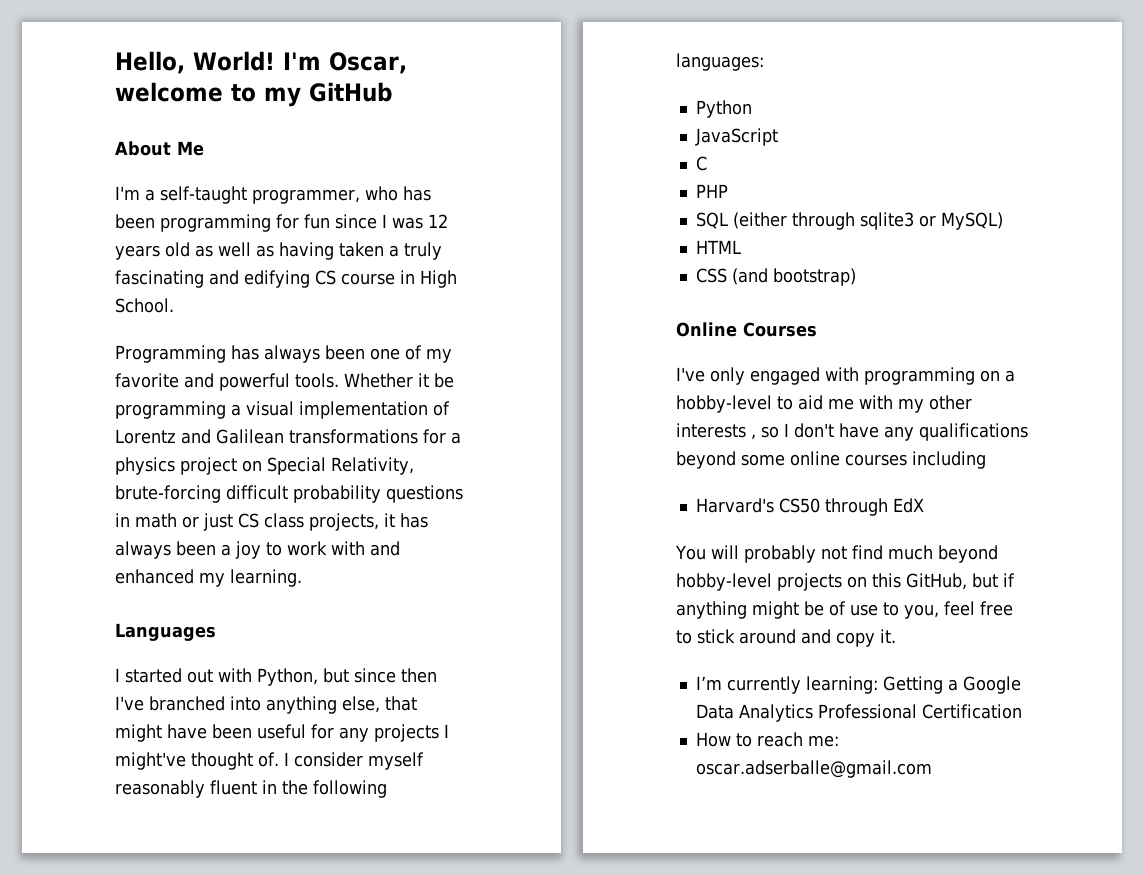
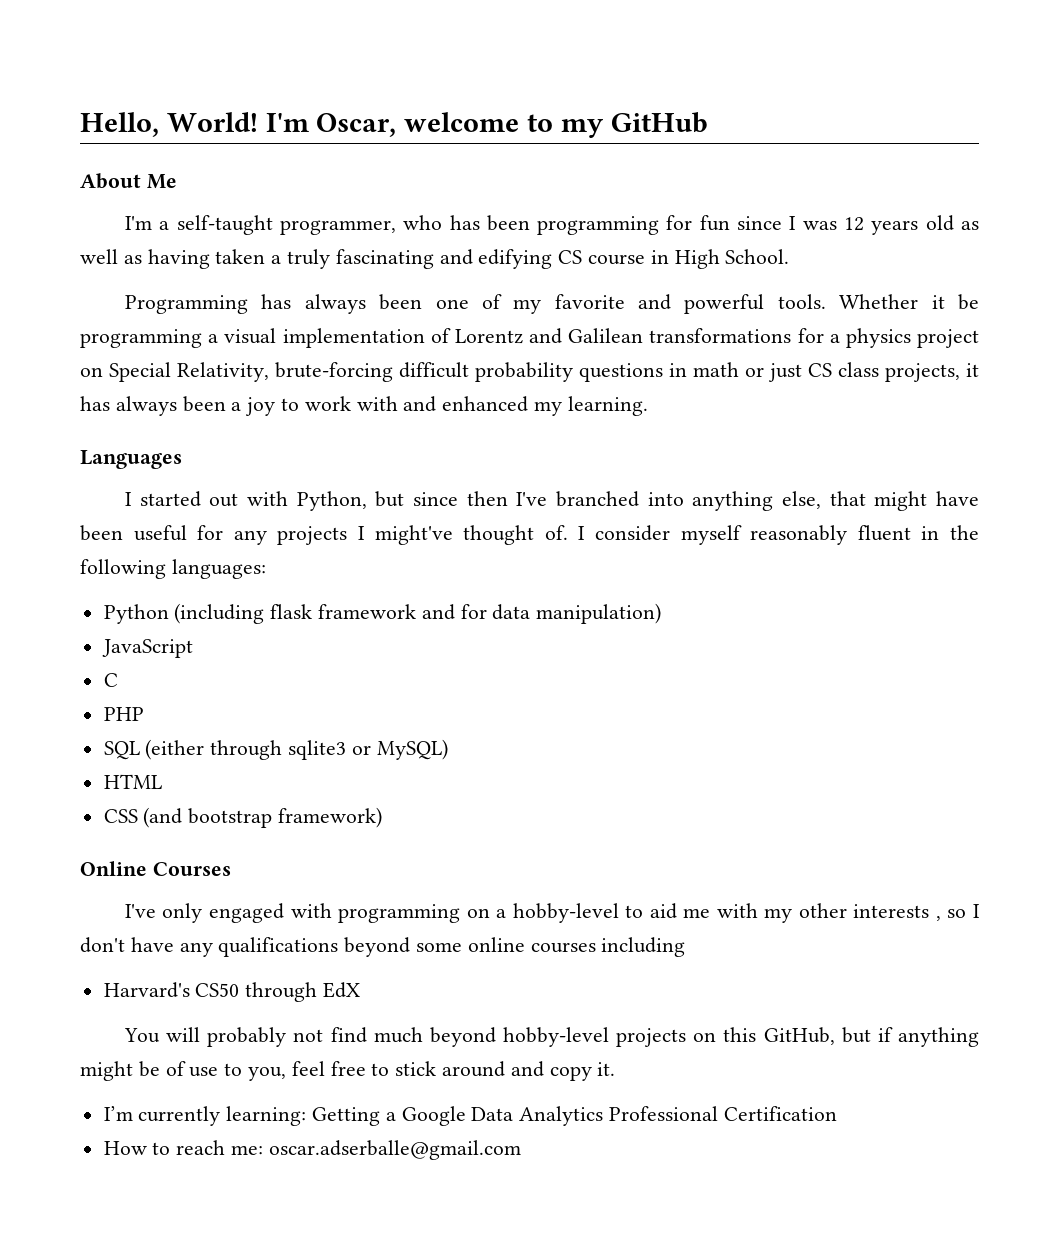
- Python
+ Python (including flask framework and for data manipulation)
- CSS (and bootstrap)
+ CSS (and bootstrap framework)

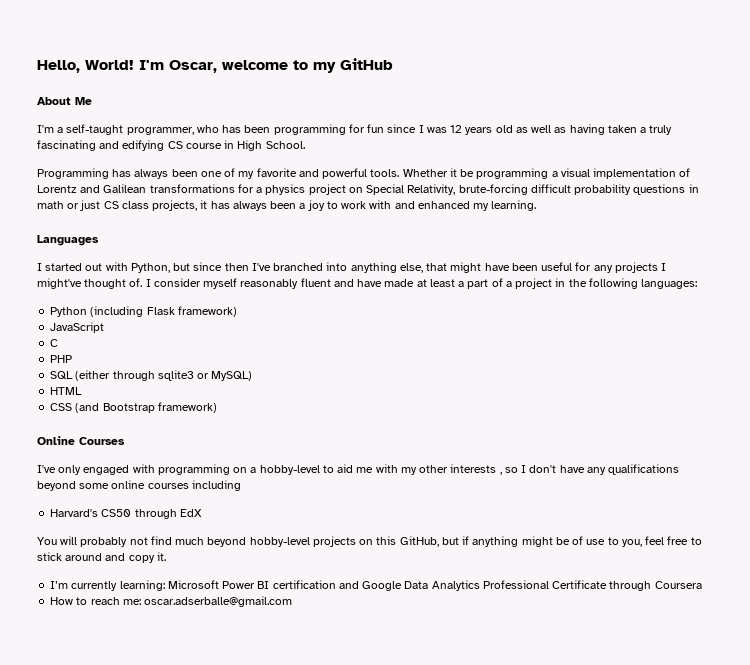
- I consider myself reasonably fluent in the following languages:
+ I consider myself reasonably fluent and have made at least a part of a project in the following languages:
- Python (including flask framework and for data manipulation)
+ Python (including Flask framework)
- CSS (and bootstrap framework)
+ CSS (and Bootstrap framework)
- I’m currently learning: Getting a Google Data Analytics Professional Certification
+ I’m currently learning: Microsoft Power BI certification and Google Data Analytics Professional Certificate through Coursera

